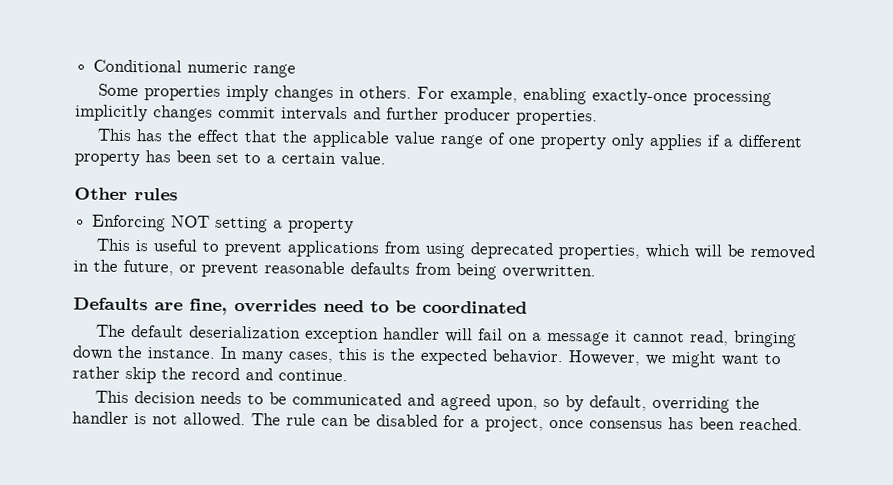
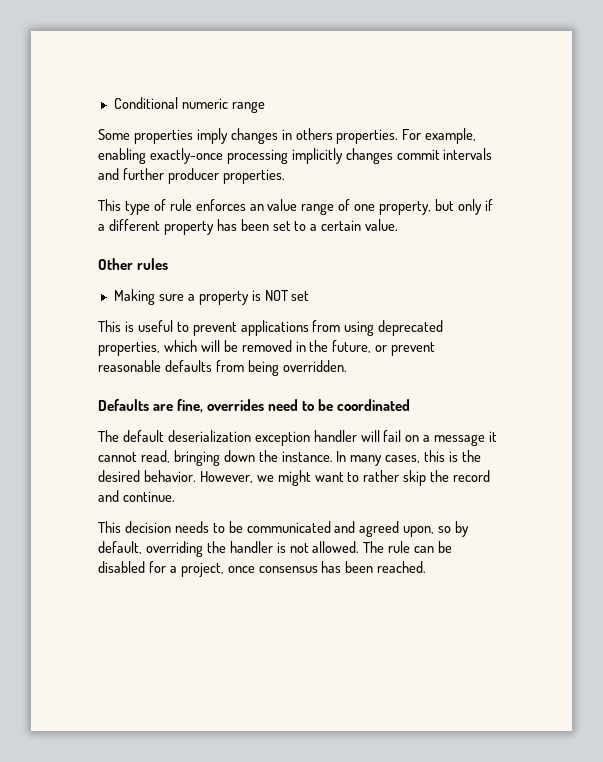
- Some properties imply changes in others.
+ Some properties imply changes in others properties.
- This has the effect that the applicable value range of one property only applies if a different property has been set to a certain value.
+ This type of rule enforces an value range of one property, but only if a different property has been set to a certain value.
- Enforcing NOT setting a property
+ Making sure a property is NOT set
- This is useful to prevent applications from using deprecated properties, which will be removed in the future, or prevent reasonable defaults from being overwritten.
+ This is useful to prevent applications from using deprecated properties, which will be removed in the future, or prevent reasonable defaults from being overridden.
- In many cases, this is the expected behavior.
+ In many cases, this is the desired behavior.

